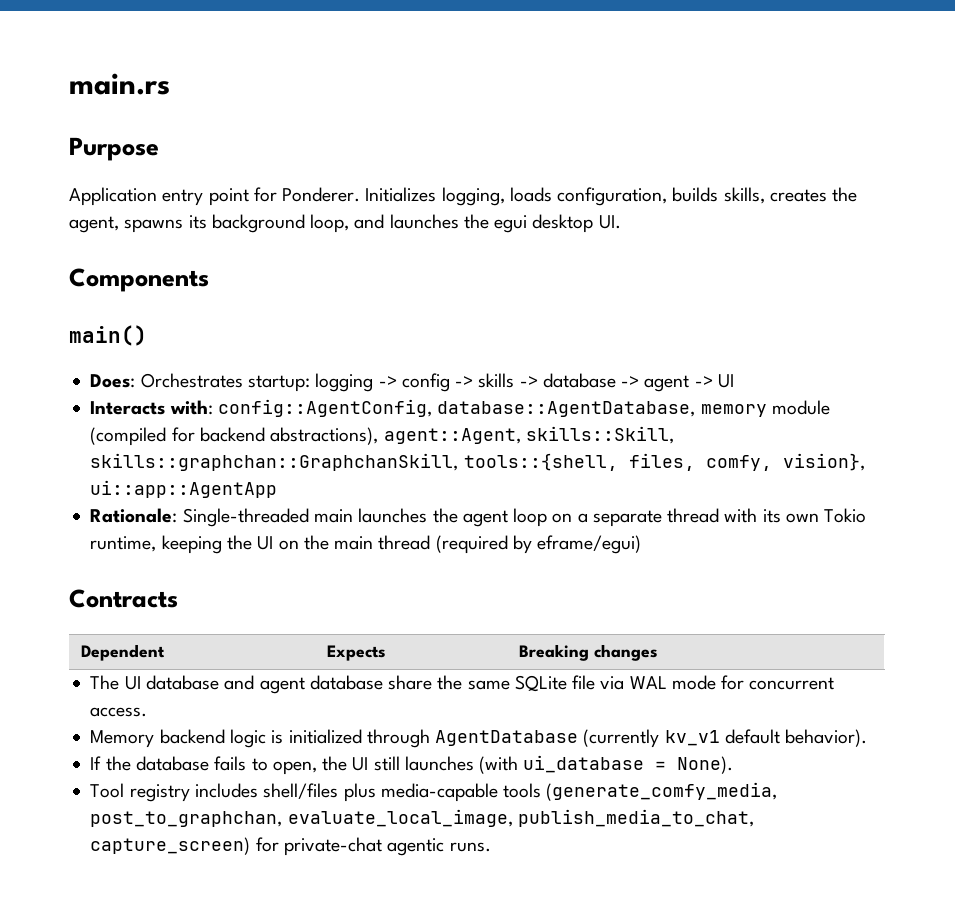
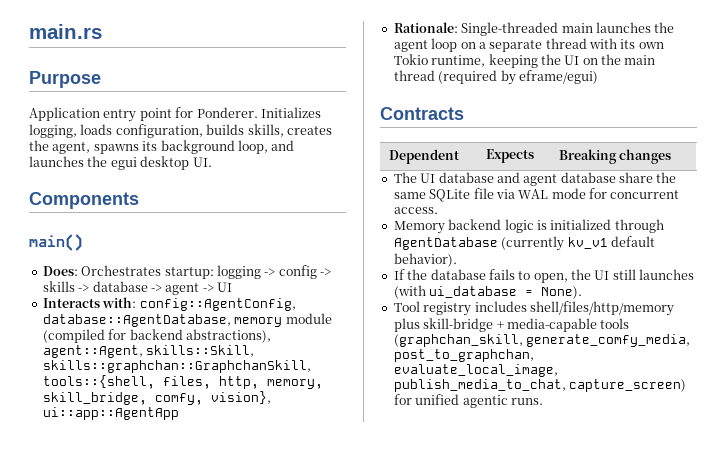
- Interacts with: config::AgentConfig, database::AgentDatabase, memory module (compiled for backend abstractions), agent::Agent, skills::Skill, skills::graphchan::GraphchanSkill, tools::{shell, files, comfy, vision}, ui::app::AgentApp
+ Interacts with: config::AgentConfig, database::AgentDatabase, memory module (compiled for backend abstractions), agent::Agent, skills::Skill, skills::graphchan::GraphchanSkill, tools::{shell, files, http, memory, skill_bridge, comfy, vision}, ui::app::AgentApp
- Tool registry includes shell/files plus media-capable tools (generate_comfy_media, post_to_graphchan, evaluate_local_image, publish_media_to_chat, capture_screen) for private-chat agentic runs.
+ Tool registry includes shell/files/http/memory plus skill-bridge + media-capable tools (graphchan_skill, generate_comfy_media, post_to_graphchan, evaluate_local_image, publish_media_to_chat, capture_screen) for unified agentic runs.

